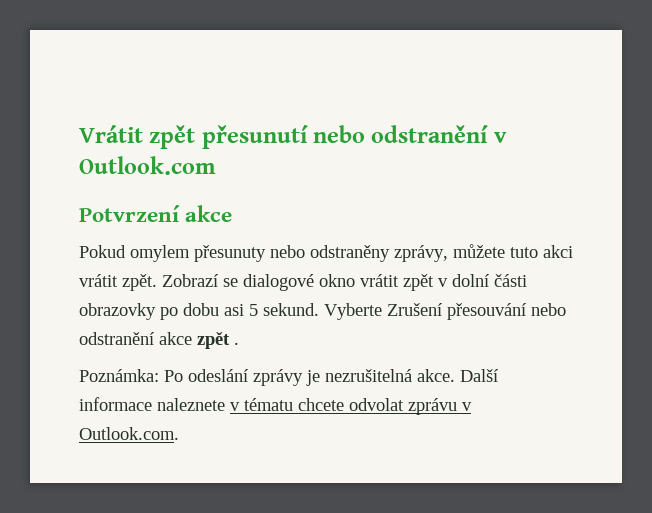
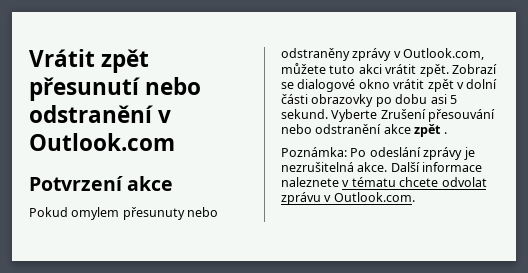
- Pokud omylem přesunuty nebo odstraněny zprávy, můžete tuto akci vrátit zpět.
+ Pokud omylem přesunuty nebo odstraněny zprávy v Outlook.com, můžete tuto akci vrátit zpět.

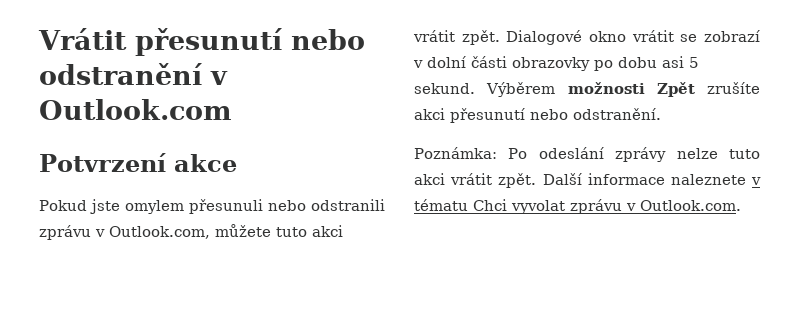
- Vrátit zpět přesunutí nebo odstranění v Outlook.com
+ Vrátit přesunutí nebo odstranění v Outlook.com
- Pokud omylem přesunuty nebo odstraněny zprávy v Outlook.com, můžete tuto akci vrátit zpět.
+ Pokud jste omylem přesunuli nebo odstranili zprávu v Outlook.com, můžete tuto akci vrátit zpět.
- Zobrazí se dialogové okno vrátit zpět v dolní části obrazovky po dobu asi 5 sekund.
+ Dialogové okno vrátit se zobrazí v dolní části obrazovky po dobu asi 5 sekund.
- Vyberte Zrušení přesouvání nebo odstranění akce zpět .
+ Výběrem možnosti Zpět zrušíte akci přesunutí nebo odstranění.
- Poznámka: Po odeslání zprávy je nezrušitelná akce.
+ Poznámka: Po odeslání zprávy nelze tuto akci vrátit zpět.
- Další informace naleznete v tématu chcete odvolat zprávu v Outlook.com.
+ Další informace naleznete v tématu Chci vyvolat zprávu v Outlook.com.

